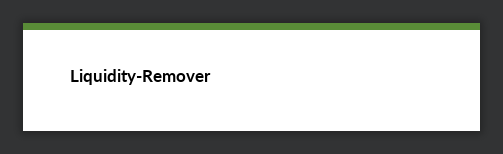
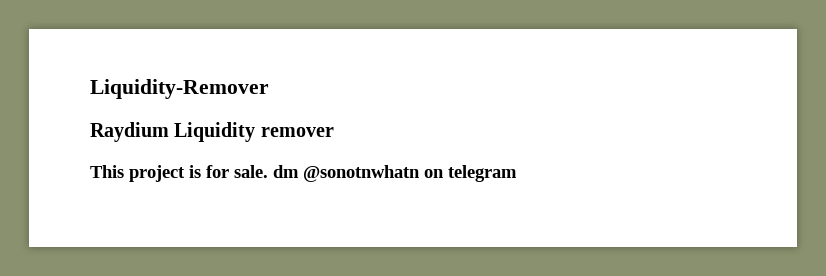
+ Raydium Liquidity remover
+ This project is for sale. dm @sonotnwhatn on telegram

